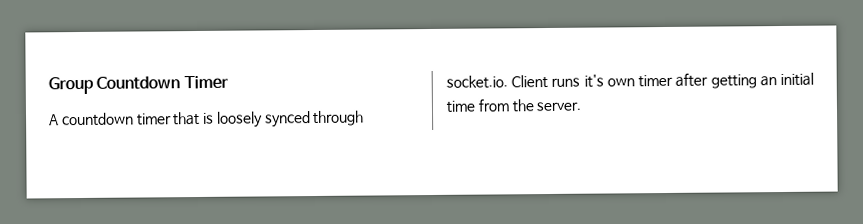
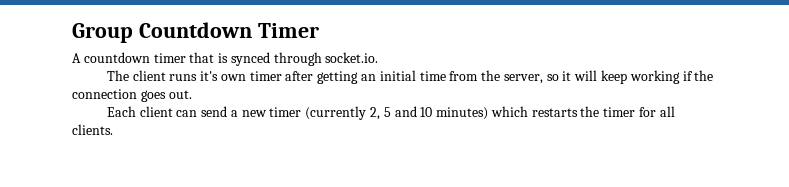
- A countdown timer that is loosely synced through socket.io. Client runs it's own timer after getting an initial time from the server.
+ A countdown timer that is synced through socket.io.
+ The client runs it's own timer after getting an initial time from the server, so it will keep working if the connection goes out.
+ Each client can send a new timer (currently 2, 5 and 10 minutes) which restarts the timer for all clients.

